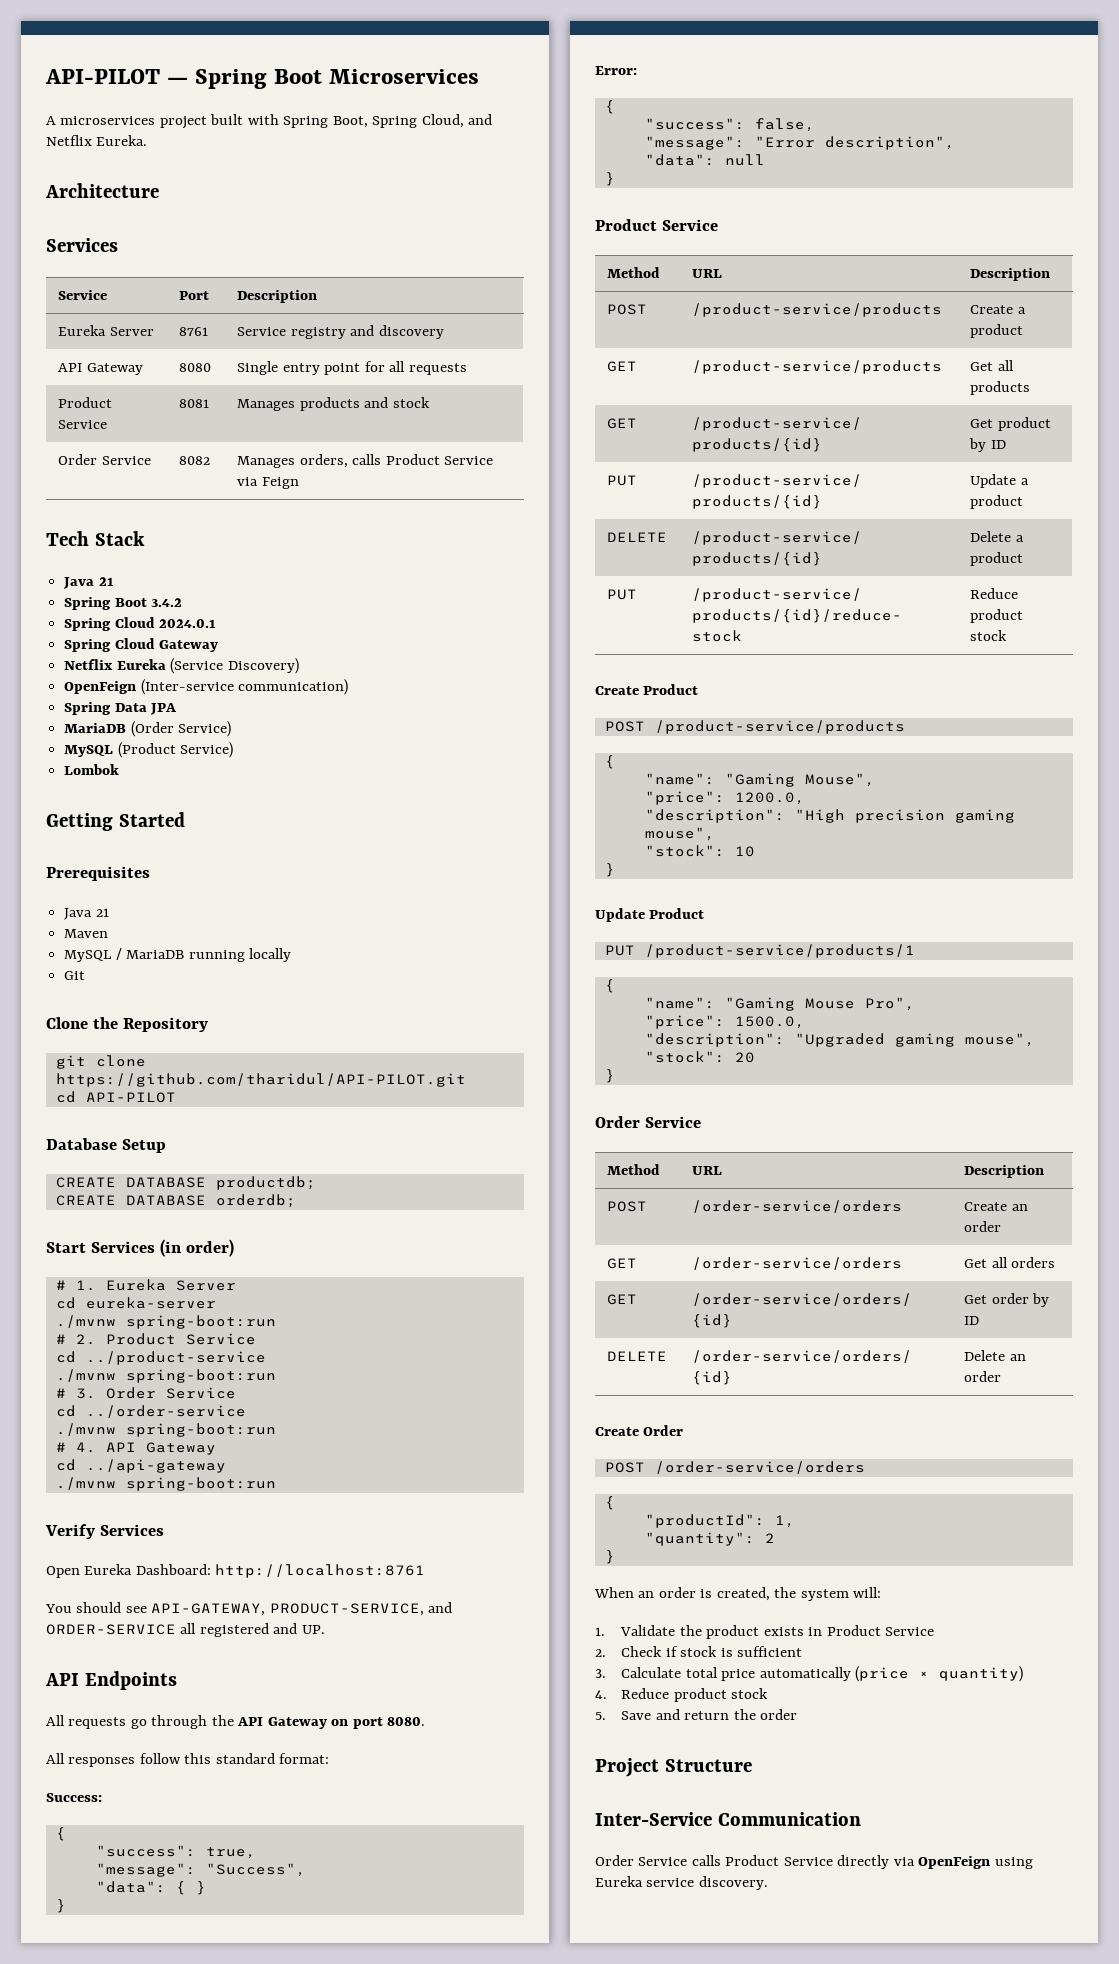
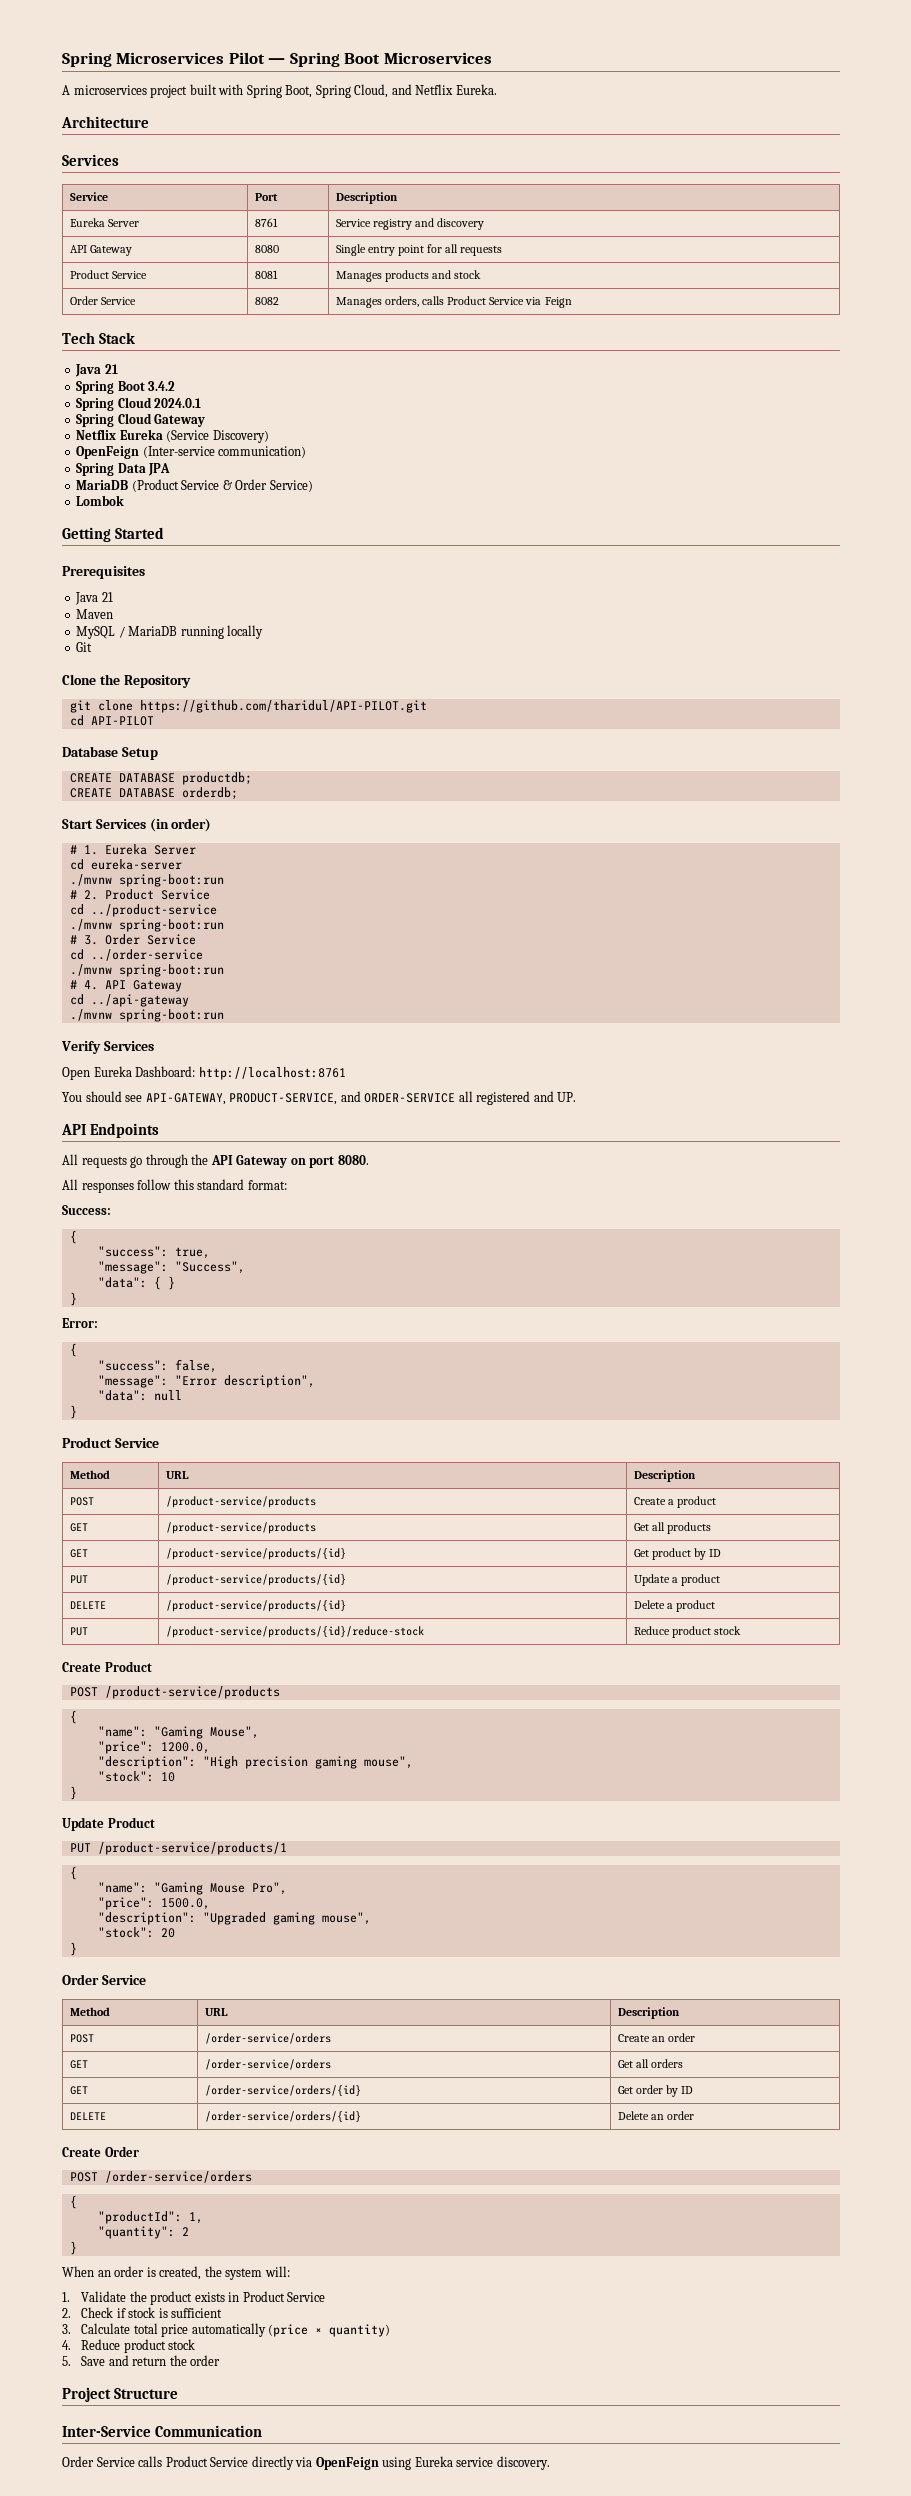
- API-PILOT — Spring Boot Microservices
+ Spring Microservices Pilot — Spring Boot Microservices
- MariaDB (Order Service)
- MySQL (Product Service)
+ MariaDB (Product Service & Order Service)

